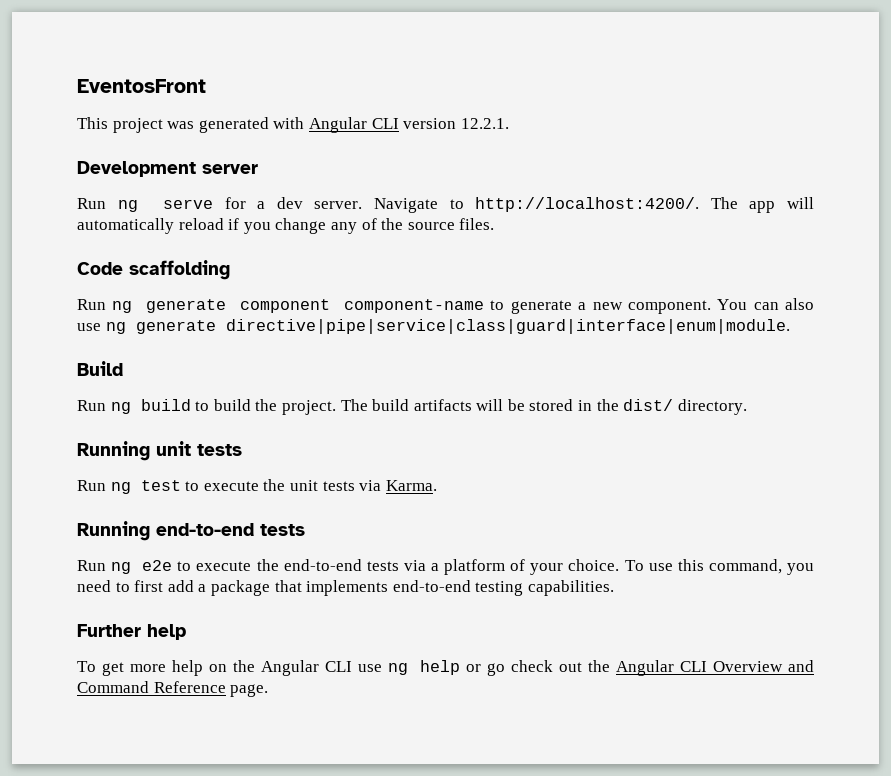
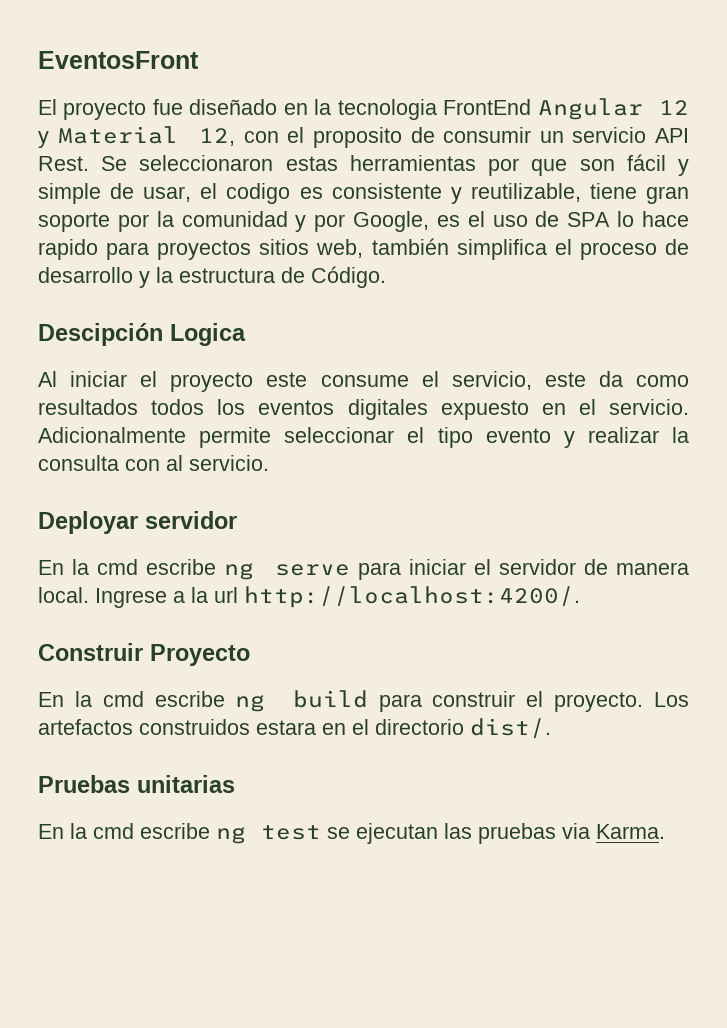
- This project was generated with Angular CLI version 12.2.1.
- Development server
- Run ng serve for a dev server. Navigate to http://localhost:4200/. The app will automatically reload if you change any of the source files.
- Code scaffolding
- Run ng generate component component-name to generate a new component. You can also use ng generate directive|pipe|service|class|guard|interface|enum|module.
- Build
- Run ng build to build the project. The build artifacts will be stored in the dist/ directory.
- Running unit tests
- Run ng test to execute the unit tests via Karma.
- Running end-to-end tests
- Run ng e2e to execute the end-to-end tests via a platform of your choice. To use this command, you need to first add a package that implements end-to-end testing capabilities.
- Further help
- To get more help on the Angular CLI use ng help or go check out the Angular CLI Overview and Command Reference page.
+ El proyecto fue diseñado en la tecnologia FrontEnd Angular 12 y Material 12, con el proposito de consumir un servicio API Rest. Se seleccionaron estas herramientas por que son fácil y simple de usar, el codigo es consistente y reutilizable, tiene gran soporte por la comunidad y por Google, es el uso de SPA lo hace rapido para proyectos sitios web, también simplifica el proceso de desarrollo y la estructura de Código.
+ Descipción Logica
+ Al iniciar el proyecto este consume el servicio, este da como resultados todos los eventos digitales expuesto en el servicio. Adicionalmente permite seleccionar el tipo evento y realizar la consulta con al servicio.
+ Deployar servidor
+ En la cmd escribe ng serve para iniciar el servidor de manera local. Ingrese a la url http://localhost:4200/.
+ Construir Proyecto
+ En la cmd escribe ng build para construir el proyecto. Los artefactos construidos estara en el directorio dist/.
+ Pruebas unitarias
+ En la cmd escribe ng test se ejecutan las pruebas via Karma.

